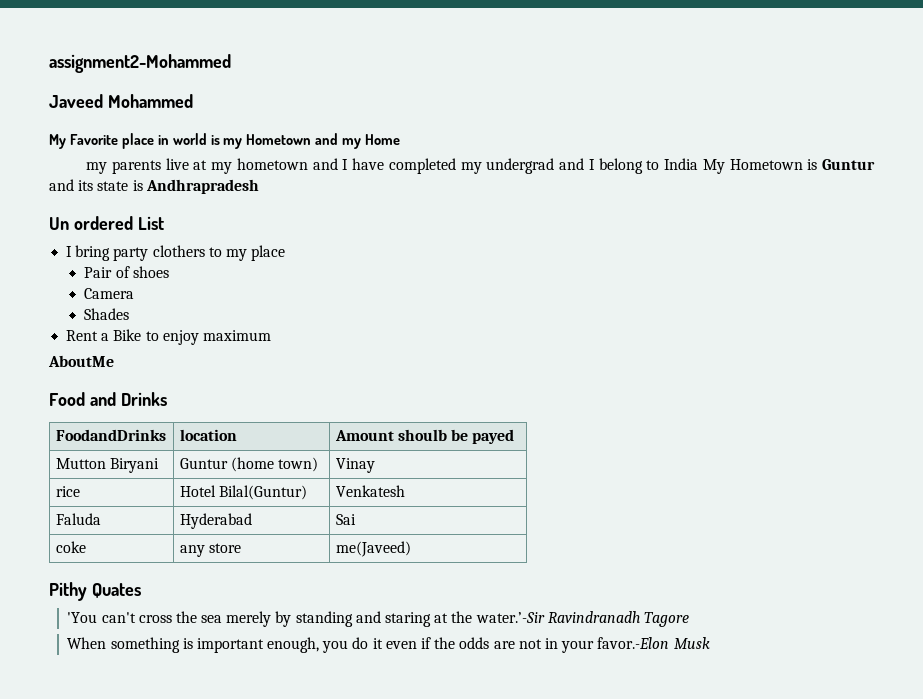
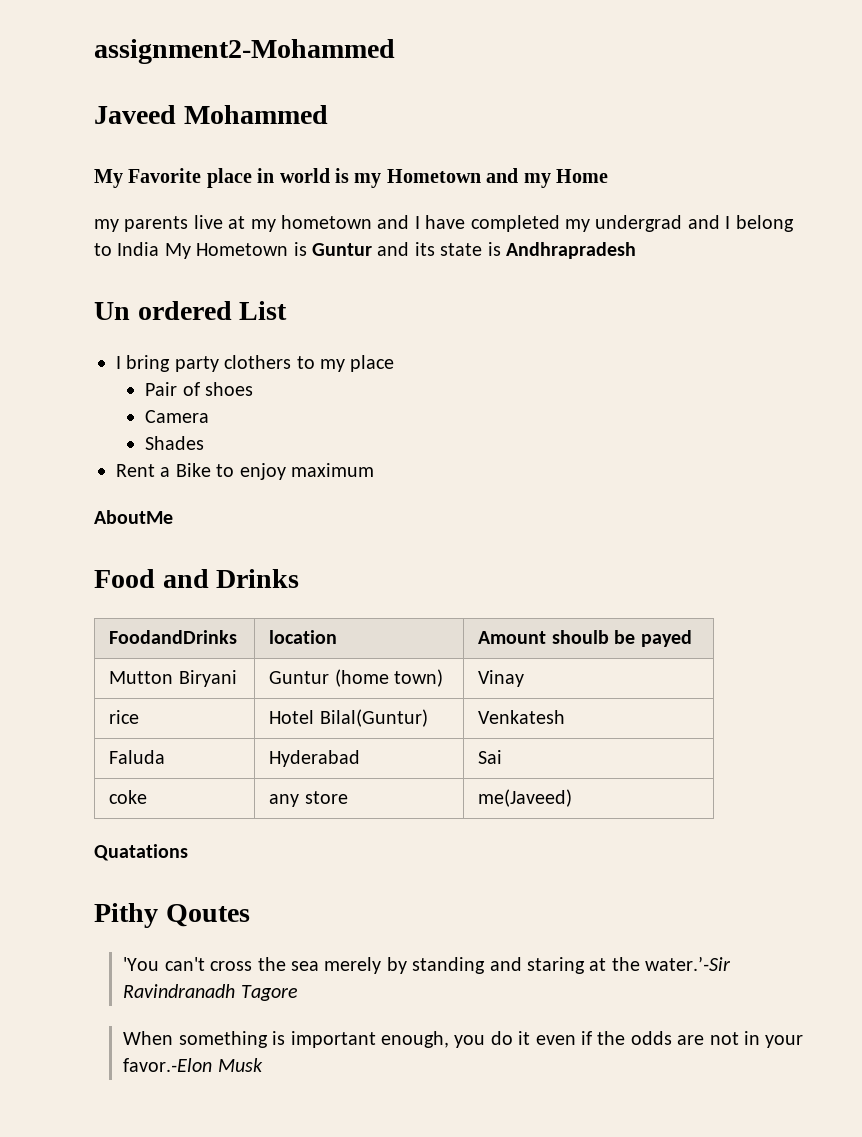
+ Quatations
- Pithy Quates
+ Pithy Qoutes

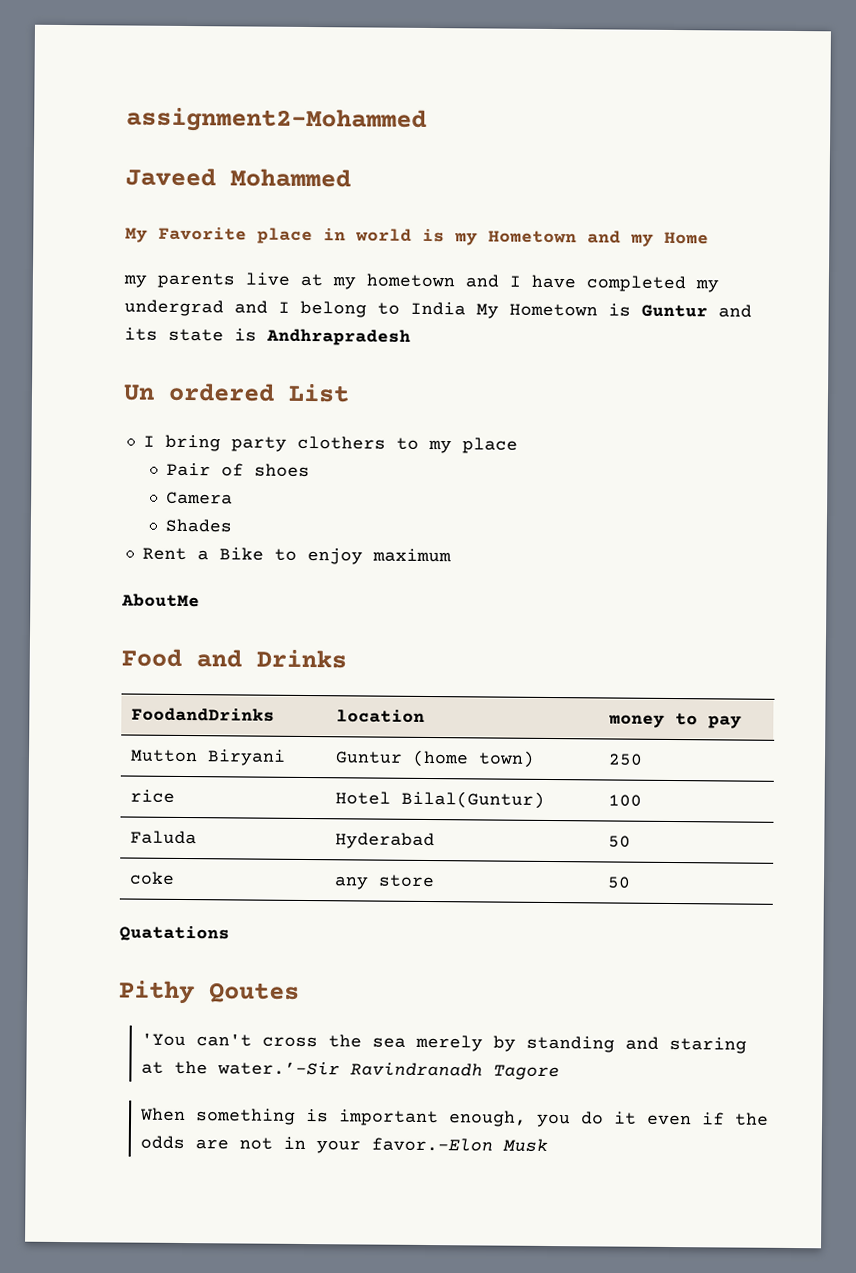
- FoodandDrinks | location | Amount shoulb be payed
+ FoodandDrinks | location | money to pay
- Mutton Biryani | Guntur (home town) | Vinay
+ Mutton Biryani | Guntur (home town) | 250
- rice | Hotel Bilal(Guntur) | Venkatesh
+ rice | Hotel Bilal(Guntur) | 100
- Faluda | Hyderabad | Sai
+ Faluda | Hyderabad | 50
- coke | any store | me(Javeed)
+ coke | any store | 50

